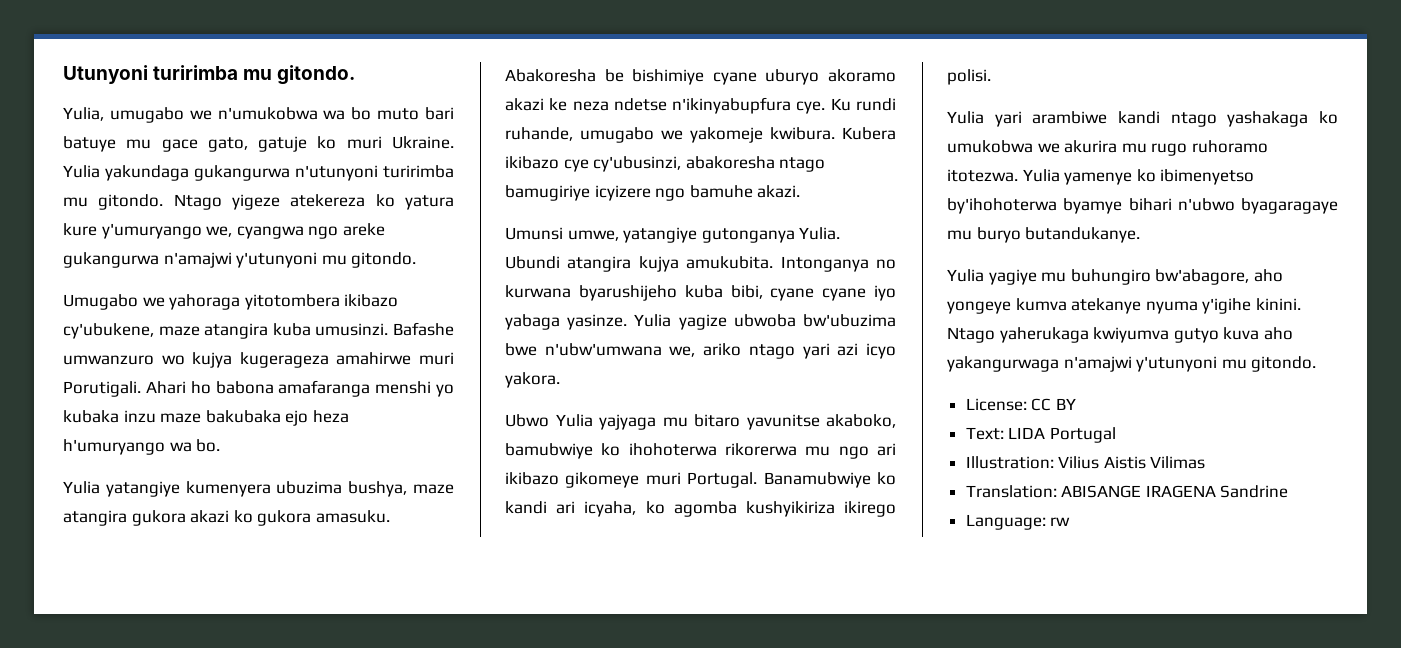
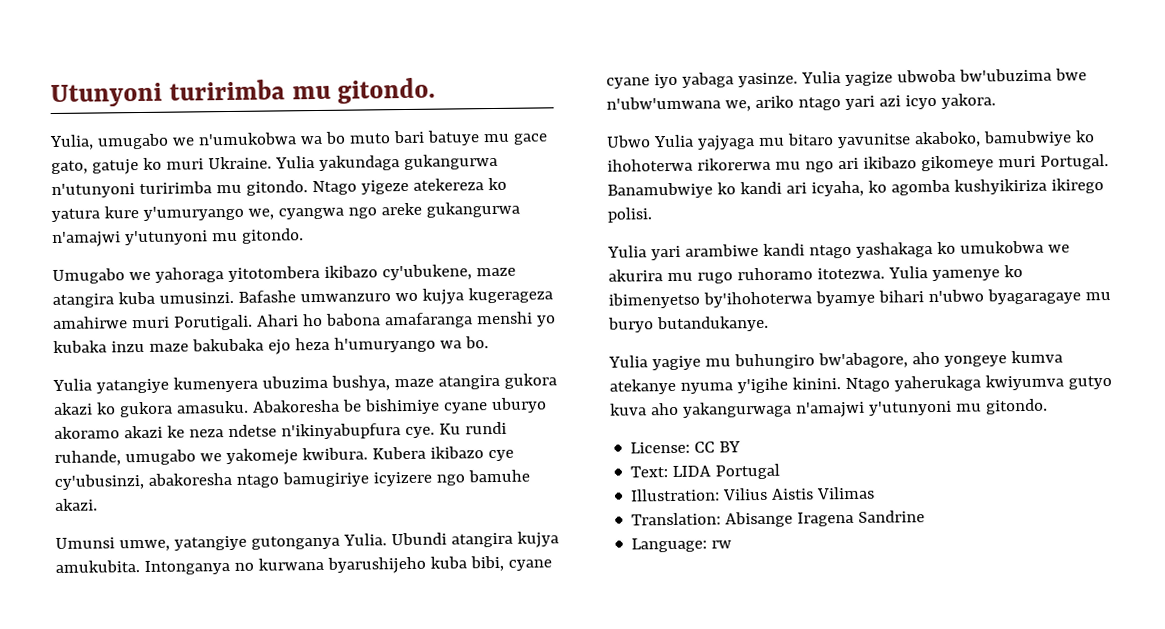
- Translation: ABISANGE IRAGENA Sandrine
+ Translation: Abisange Iragena Sandrine

